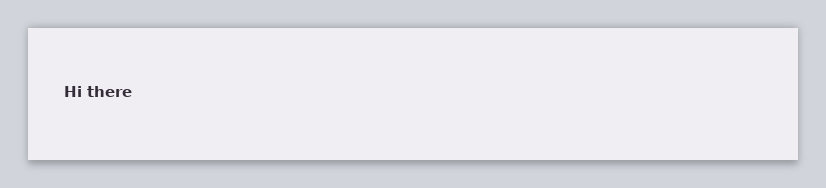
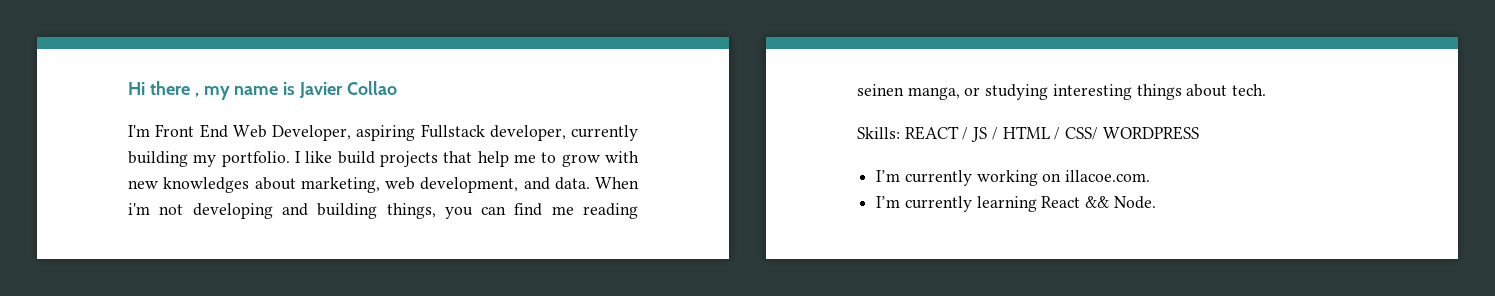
- Hi there
+ Hi there , my name is Javier Collao
+ I'm Front End Web Developer, aspiring Fullstack developer, currently building my portfolio. I like build projects that help me to grow with new knowledges about marketing, web development, and data. When i'm not developing and building things, you can find me reading seinen manga, or studying interesting things about tech.
+ Skills: REACT / JS / HTML / CSS/ WORDPRESS
+ I’m currently working on illacoe.com.
+ I’m currently learning React && Node.

